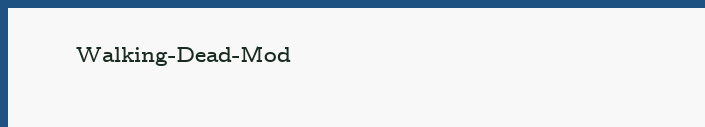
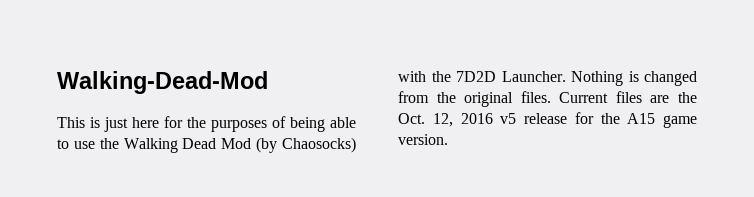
+ This is just here for the purposes of being able to use the Walking Dead Mod (by Chaosocks) with the 7D2D Launcher. Nothing is changed from the original files. Current files are the Oct. 12, 2016 v5 release for the A15 game version.

